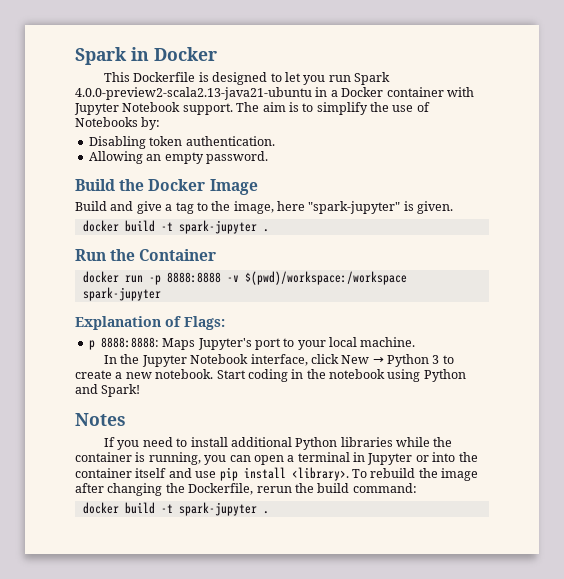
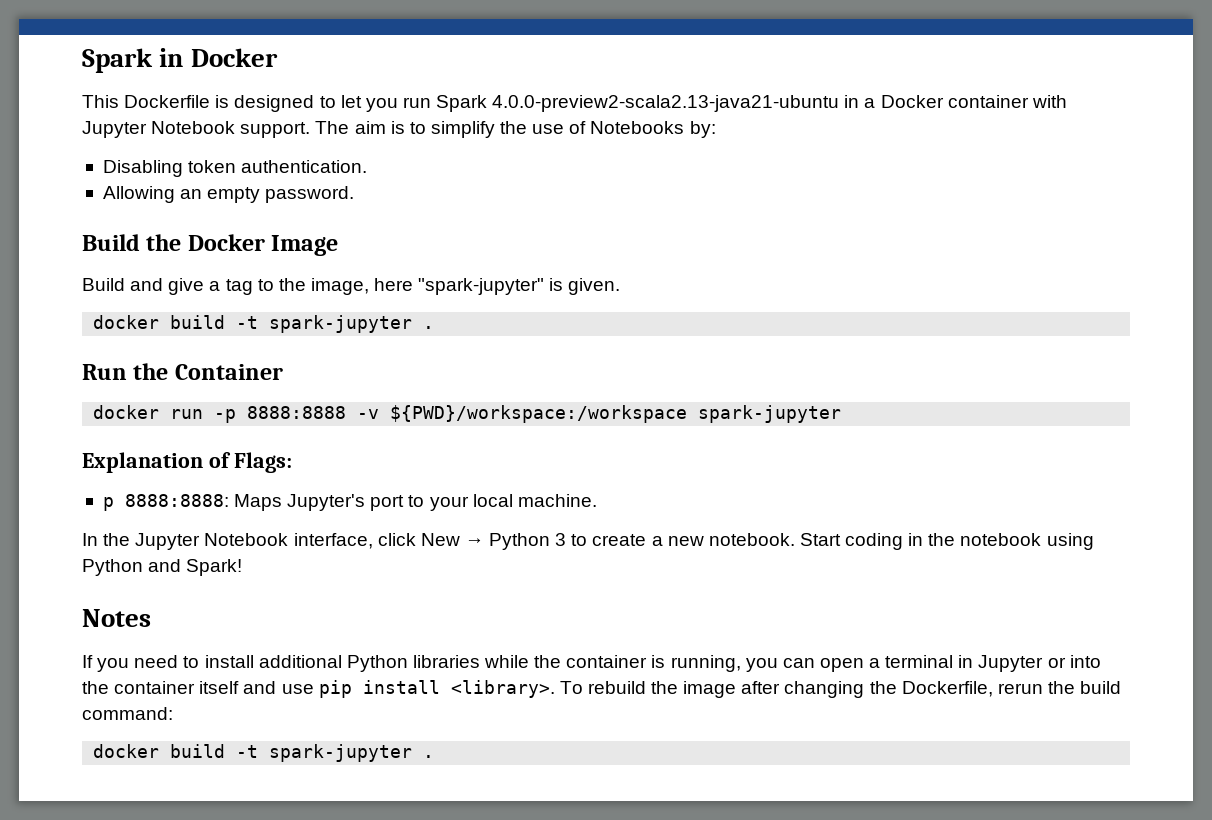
- docker run -p 8888:8888 -v $(pwd)/workspace:/workspace spark-jupyter
+ docker run -p 8888:8888 -v ${PWD}/workspace:/workspace spark-jupyter

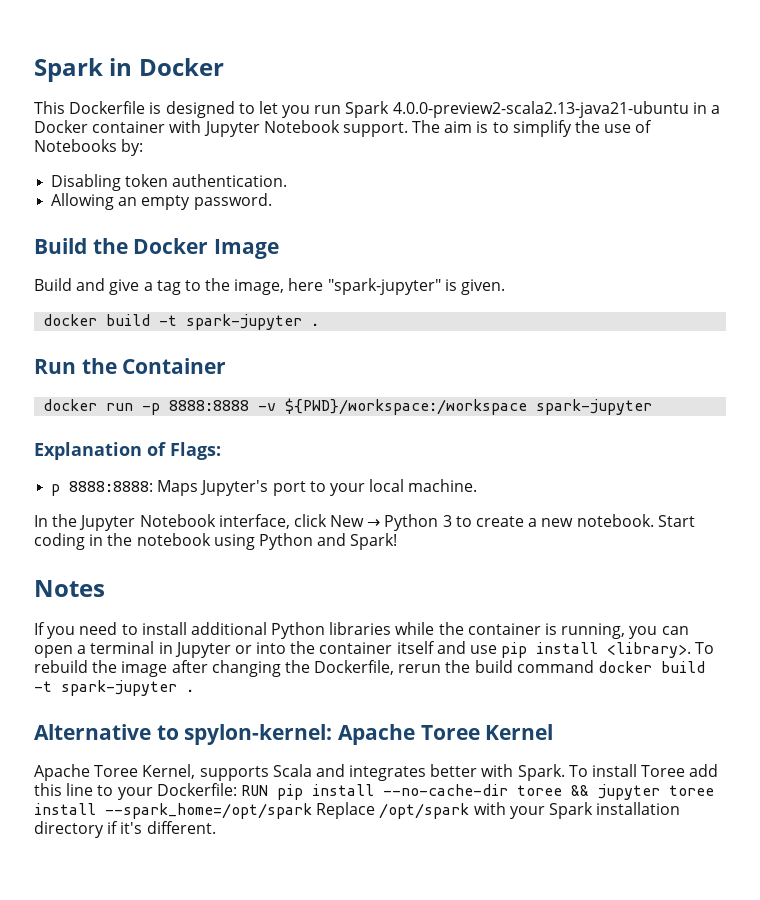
- To rebuild the image after changing the Dockerfile, rerun the build command:
- docker build -t spark-jupyter .
+ To rebuild the image after changing the Dockerfile, rerun the build command docker build -t spark-jupyter .
+ Alternative to spylon-kernel: Apache Toree Kernel
+ Apache Toree Kernel, supports Scala and integrates better with Spark. To install Toree add this line to your Dockerfile: RUN pip install --no-cache-dir toree && jupyter toree install --spark_home=/opt/spark Replace /opt/spark with your Spark installation directory if it's different.

